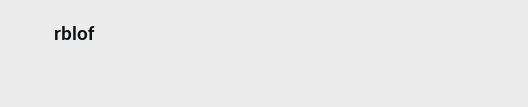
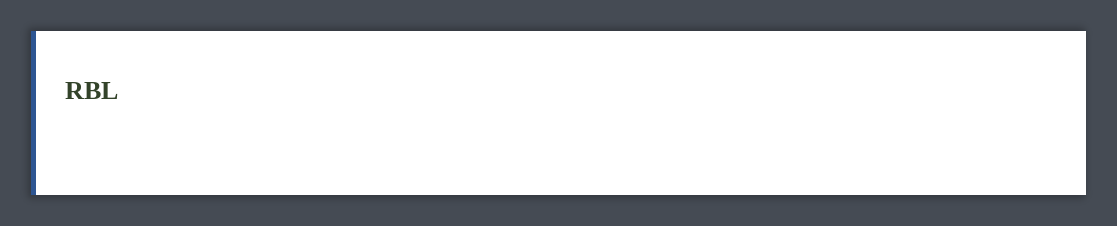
- rblof
+ RBL

